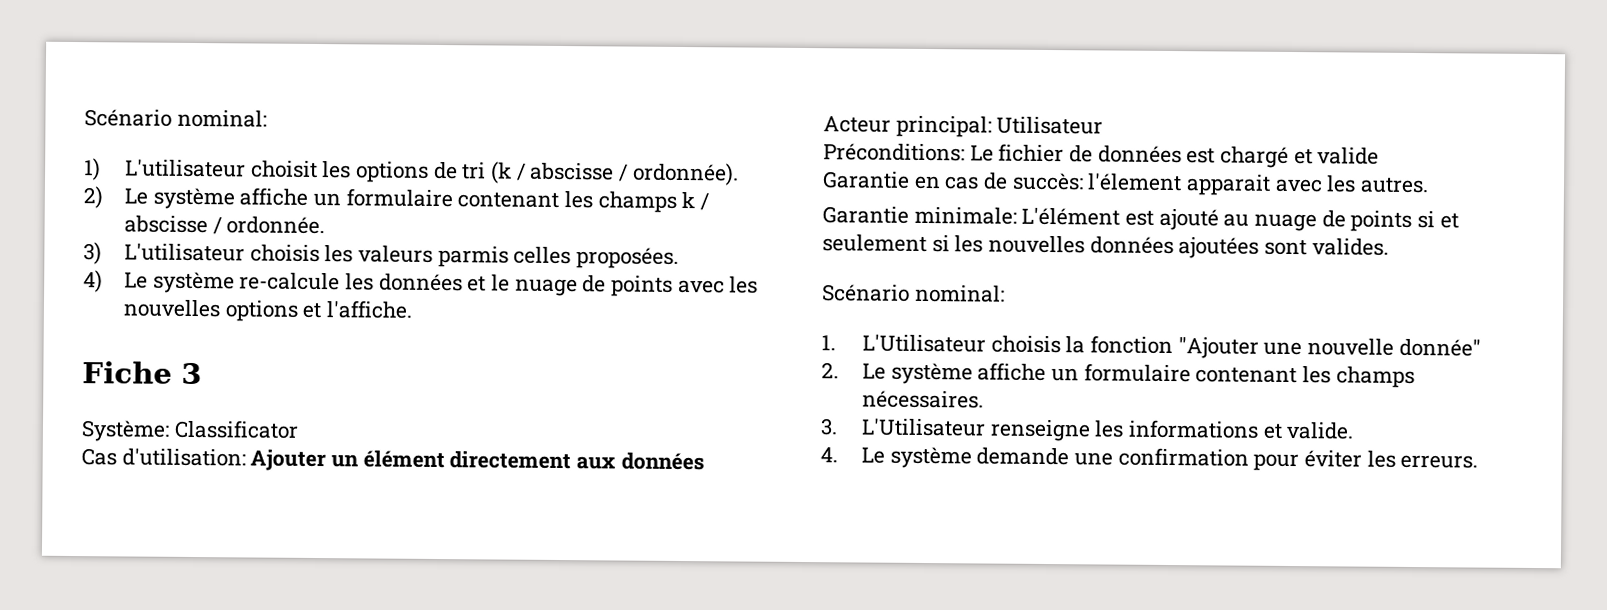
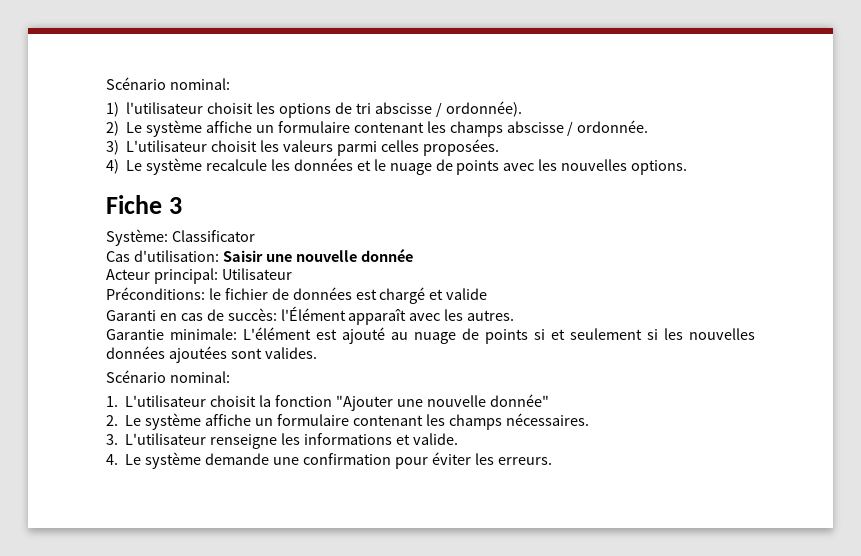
- 1) L'utilisateur choisit les options de tri (k / abscisse / ordonnée).
+ 1) l'utilisateur choisit les options de tri abscisse / ordonnée).
- 2) Le système affiche un formulaire contenant les champs k / abscisse / ordonnée.
+ 2) Le système affiche un formulaire contenant les champs abscisse / ordonnée.
- 3) L'utilisateur choisis les valeurs parmis celles proposées.
+ 3) L'utilisateur choisit les valeurs parmi celles proposées.
- 4) Le système re-calcule les données et le nuage de points avec les nouvelles options et l'affiche.
+ 4) Le système recalcule les données et le nuage de points avec les nouvelles options.
- Cas d'utilisation: Ajouter un élément directement aux données
+ Cas d'utilisation: Saisir une nouvelle donnée
- Préconditions: Le fichier de données est chargé et valide
+ Préconditions: le fichier de données est chargé et valide
- Garantie en cas de succès: l'élement apparait avec les autres.
+ Garanti en cas de succès: l'Élément apparaît avec les autres.
- 1. L'Utilisateur choisis la fonction "Ajouter une nouvelle donnée"
+ 1. L'utilisateur choisit la fonction "Ajouter une nouvelle donnée"
- 3. L'Utilisateur renseigne les informations et valide.
+ 3. L'utilisateur renseigne les informations et valide.

